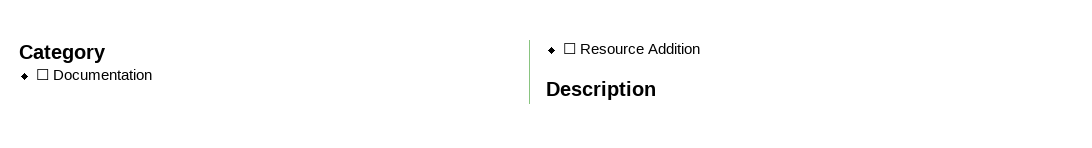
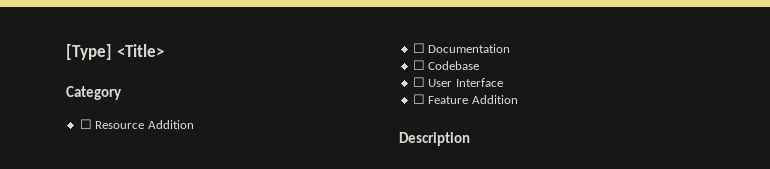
+ [Type] <Title>
+ ☐ Resource Addition
- ☐ Resource Addition
+ ☐ Codebase
+ ☐ User Interface
+ ☐ Feature Addition

